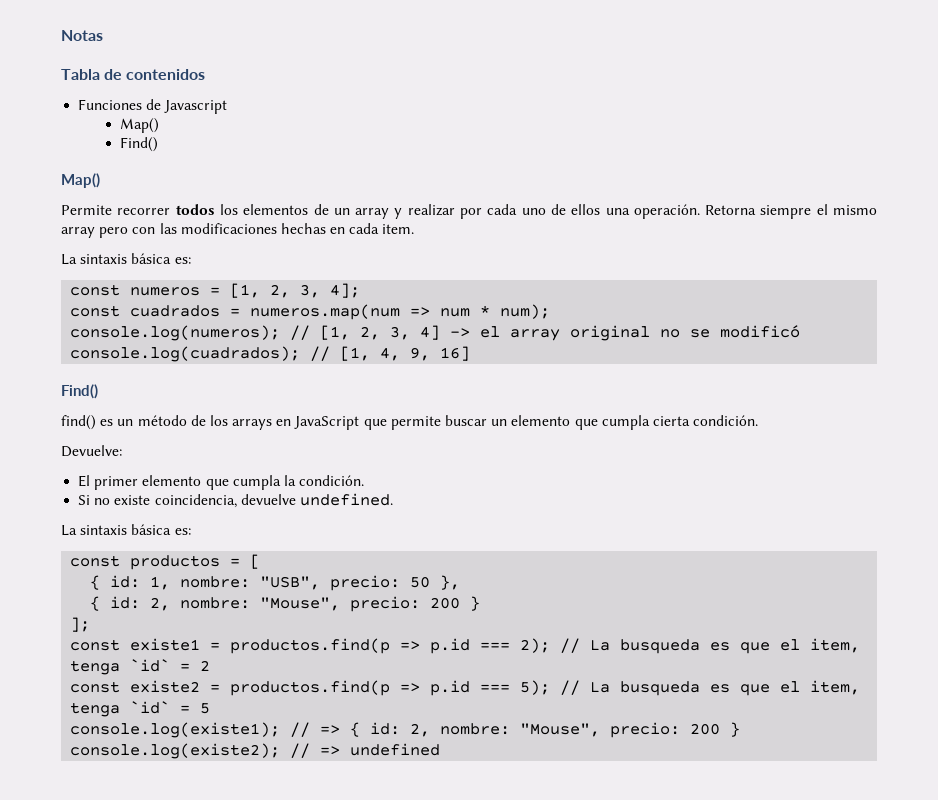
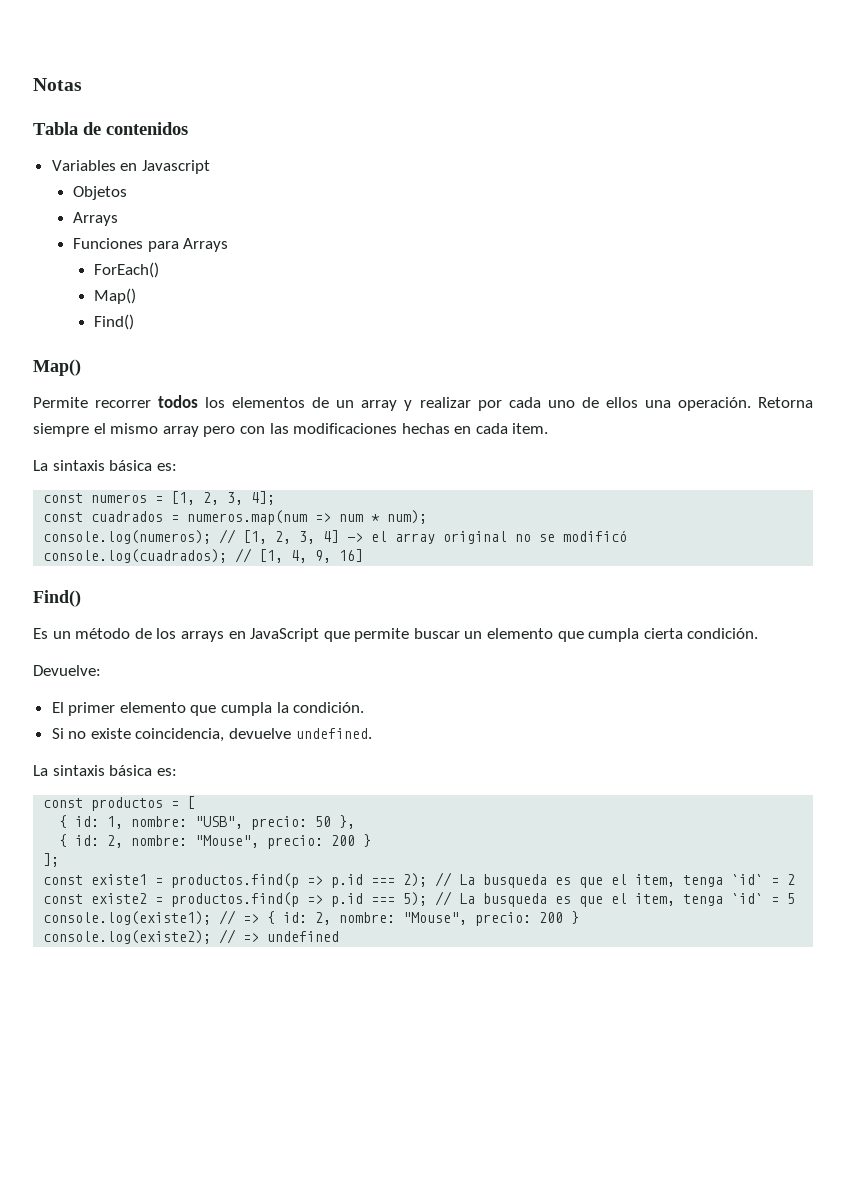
- Funciones de Javascript
+ Variables en Javascript
+ Objetos
+ Arrays
+ Funciones para Arrays
+ ForEach()
- find() es un método de los arrays en JavaScript que permite buscar un elemento que cumpla cierta condición.
+ Es un método de los arrays en JavaScript que permite buscar un elemento que cumpla cierta condición.

